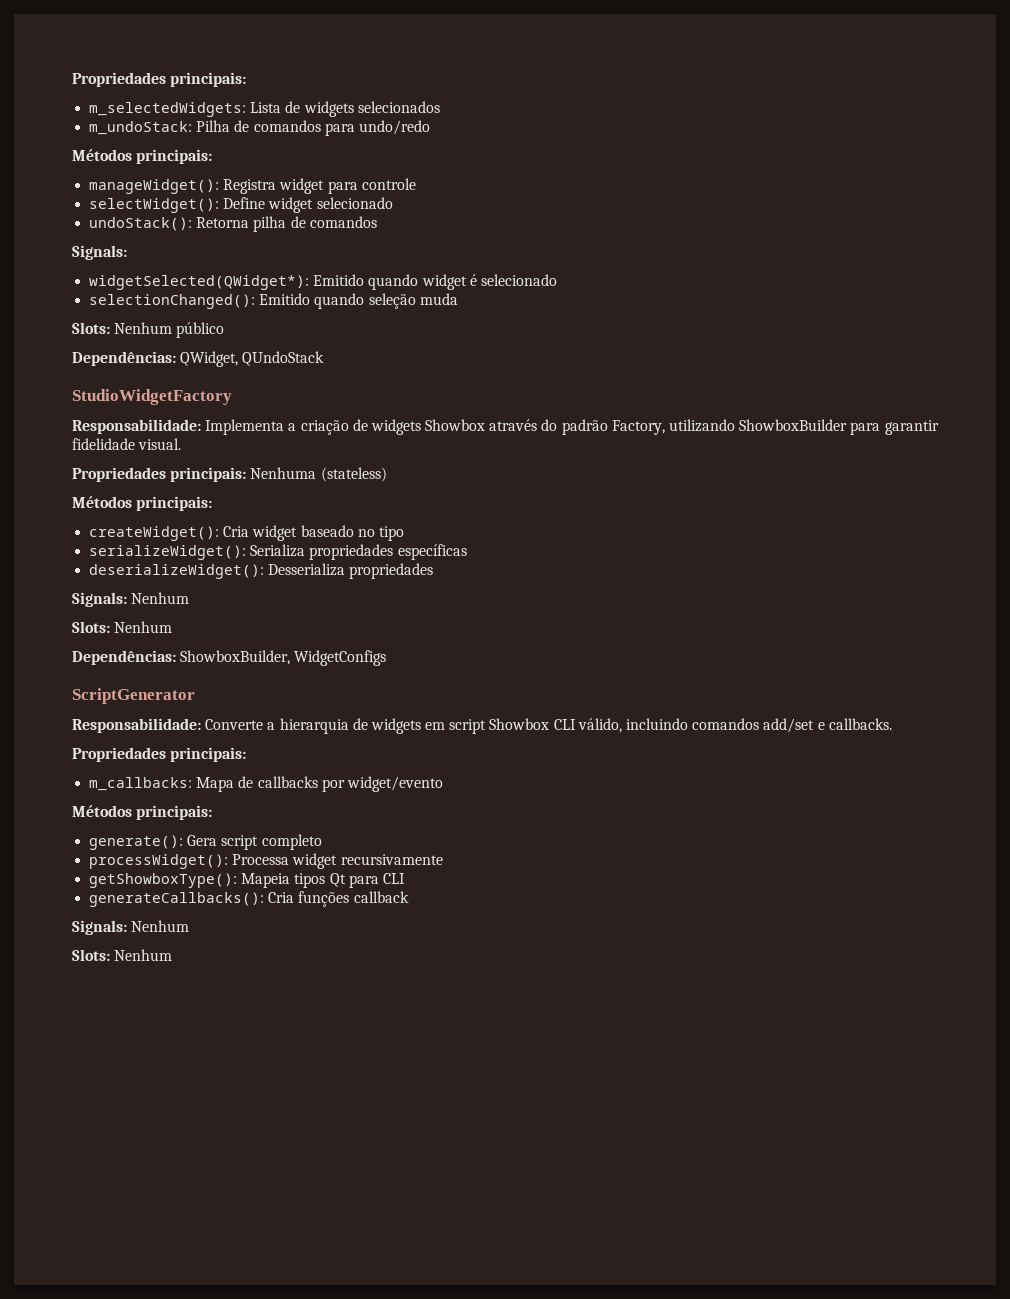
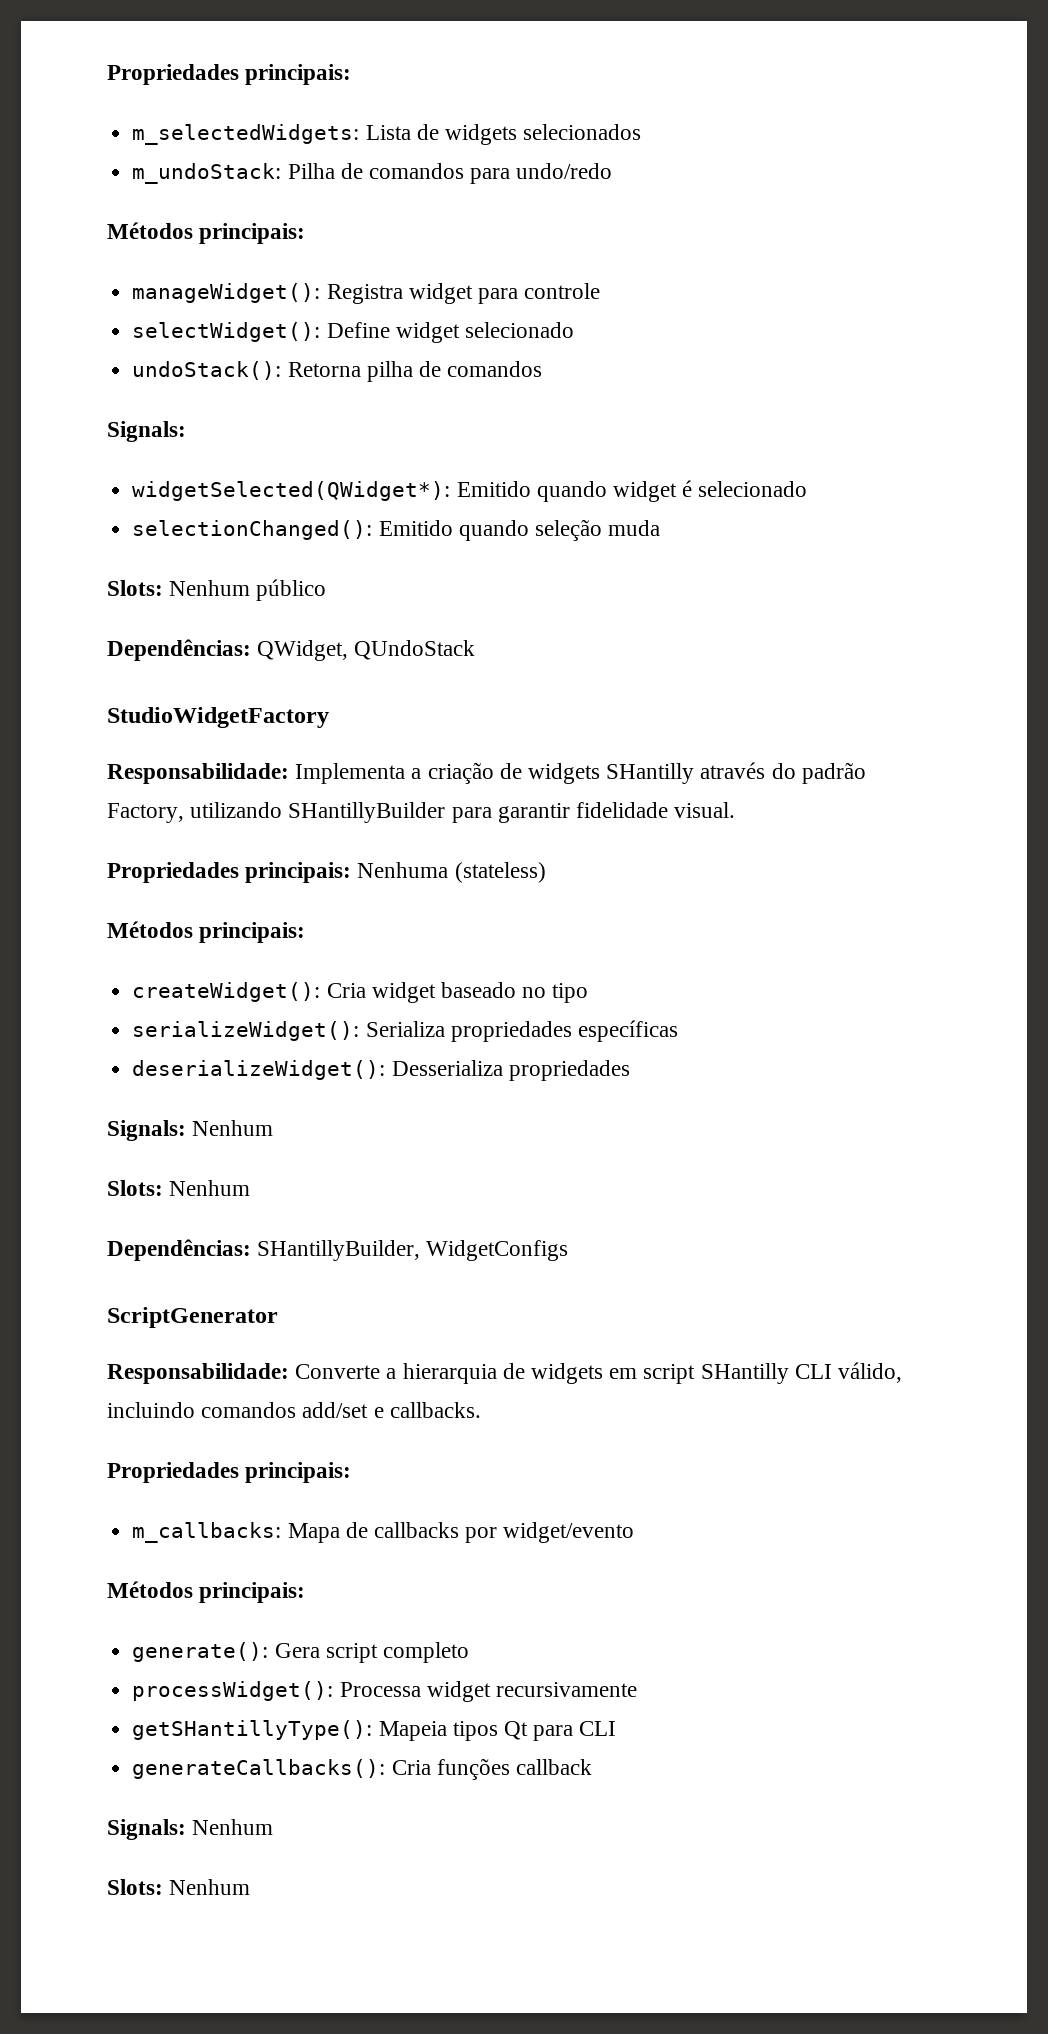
- Responsabilidade: Implementa a criação de widgets Showbox através do padrão Factory, utilizando ShowboxBuilder para garantir fidelidade visual.
+ Responsabilidade: Implementa a criação de widgets SHantilly através do padrão Factory, utilizando SHantillyBuilder para garantir fidelidade visual.
- Dependências: ShowboxBuilder, WidgetConfigs
+ Dependências: SHantillyBuilder, WidgetConfigs
- Responsabilidade: Converte a hierarquia de widgets em script Showbox CLI válido, incluindo comandos add/set e callbacks.
+ Responsabilidade: Converte a hierarquia de widgets em script SHantilly CLI válido, incluindo comandos add/set e callbacks.
- getShowboxType(): Mapeia tipos Qt para CLI
+ getSHantillyType(): Mapeia tipos Qt para CLI

